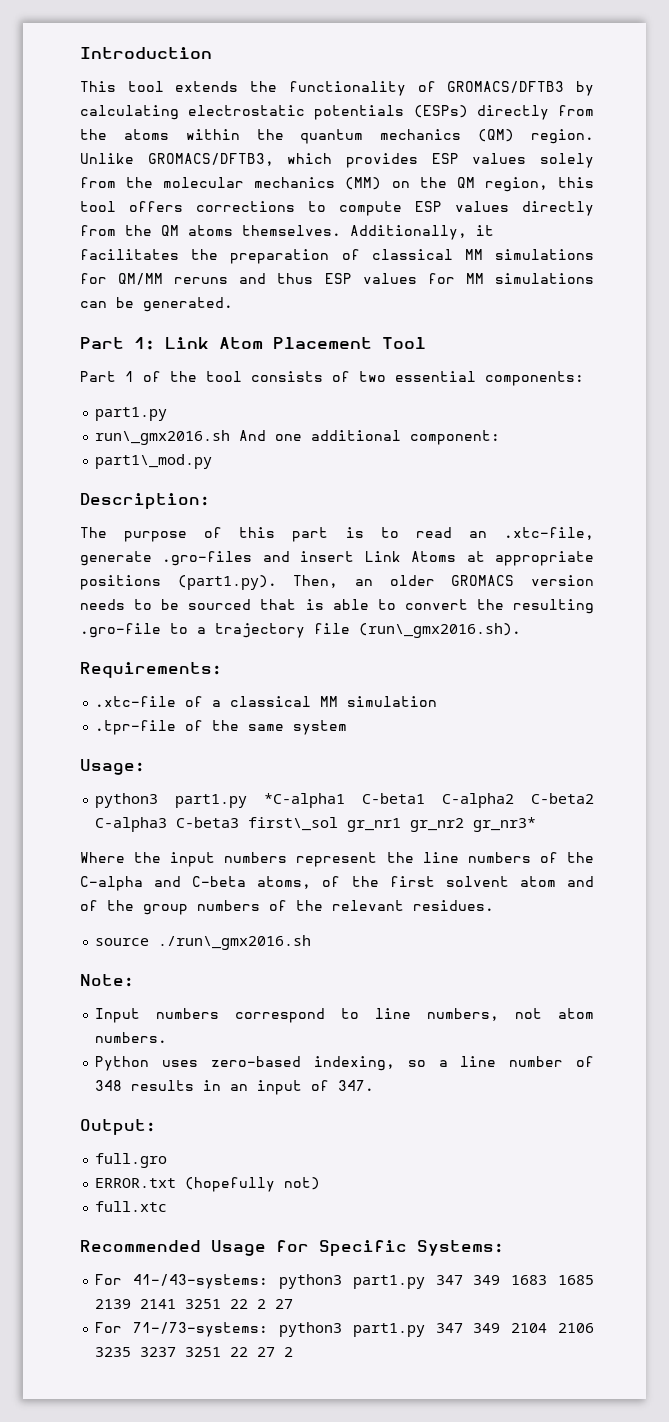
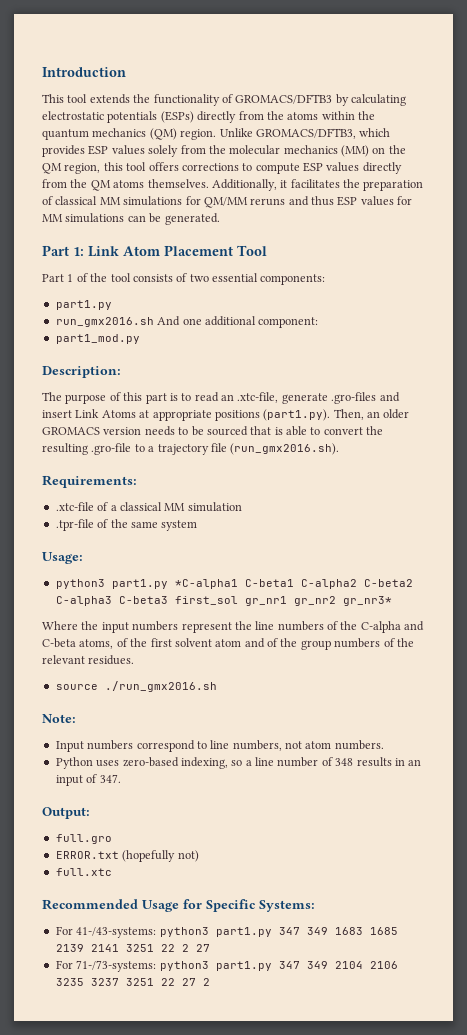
- run\_gmx2016.sh And one additional component:
+ run_gmx2016.sh And one additional component:
- part1\_mod.py
+ part1_mod.py
- The purpose of this part is to read an .xtc-file, generate .gro-files and insert Link Atoms at appropriate positions (part1.py). Then, an older GROMACS version needs to be sourced that is able to convert the resulting .gro-file to a trajectory file (run\_gmx2016.sh).
+ The purpose of this part is to read an .xtc-file, generate .gro-files and insert Link Atoms at appropriate positions (part1.py). Then, an older GROMACS version needs to be sourced that is able to convert the resulting .gro-file to a trajectory file (run_gmx2016.sh).
- python3 part1.py *C-alpha1 C-beta1 C-alpha2 C-beta2 C-alpha3 C-beta3 first\_sol gr_nr1 gr_nr2 gr_nr3*
+ python3 part1.py *C-alpha1 C-beta1 C-alpha2 C-beta2 C-alpha3 C-beta3 first_sol gr_nr1 gr_nr2 gr_nr3*
- source ./run\_gmx2016.sh
+ source ./run_gmx2016.sh

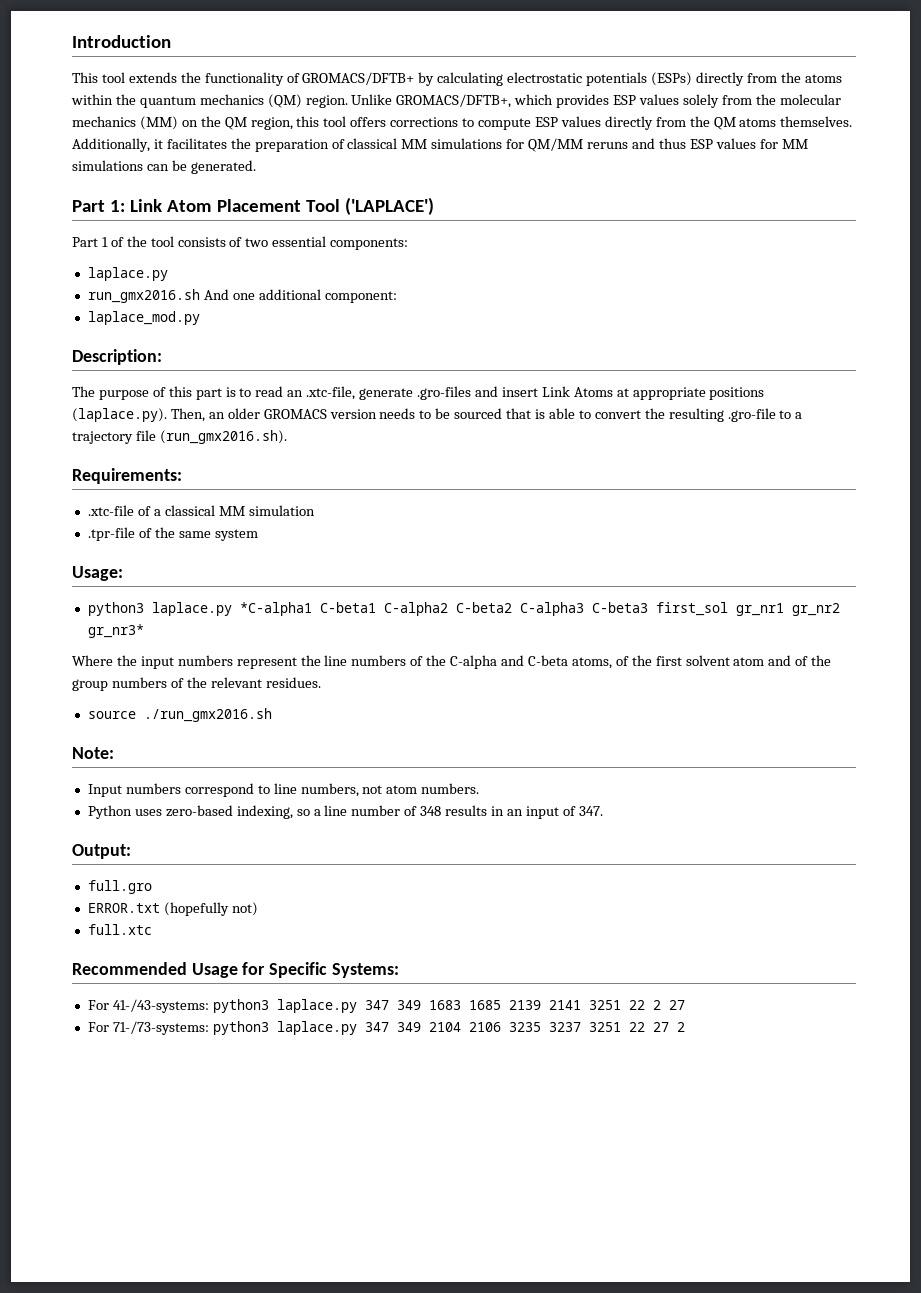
- This tool extends the functionality of GROMACS/DFTB3 by calculating electrostatic potentials (ESPs) directly from the atoms within the quantum mechanics (QM) region.
+ This tool extends the functionality of GROMACS/DFTB+ by calculating electrostatic potentials (ESPs) directly from the atoms within the quantum mechanics (QM) region.
- Unlike GROMACS/DFTB3, which provides ESP values solely from the molecular mechanics (MM) on the QM region, this tool offers corrections to compute ESP values directly from the QM atoms themselves.
+ Unlike GROMACS/DFTB+, which provides ESP values solely from the molecular mechanics (MM) on the QM region, this tool offers corrections to compute ESP values directly from the QM atoms themselves.
- Part 1: Link Atom Placement Tool
+ Part 1: Link Atom Placement Tool ('LAPLACE')
  Part 1 of the tool consists of two essential components:
- part1.py
+ laplace.py
- part1_mod.py
+ laplace_mod.py
- The purpose of this part is to read an .xtc-file, generate .gro-files and insert Link Atoms at appropriate positions (part1.py). Then, an older GROMACS version needs to be sourced that is able to convert the resulting .gro-file to a trajectory file (run_gmx2016.sh).
+ The purpose of this part is to read an .xtc-file, generate .gro-files and insert Link Atoms at appropriate positions (laplace.py). Then, an older GROMACS version needs to be sourced that is able to convert the resulting .gro-file to a trajectory file (run_gmx2016.sh).
- python3 part1.py *C-alpha1 C-beta1 C-alpha2 C-beta2 C-alpha3 C-beta3 first_sol gr_nr1 gr_nr2 gr_nr3*
+ python3 laplace.py *C-alpha1 C-beta1 C-alpha2 C-beta2 C-alpha3 C-beta3 first_sol gr_nr1 gr_nr2 gr_nr3*
- For 41-/43-systems: python3 part1.py 347 349 1683 1685 2139 2141 3251 22 2 27
+ For 41-/43-systems: python3 laplace.py 347 349 1683 1685 2139 2141 3251 22 2 27
- For 71-/73-systems: python3 part1.py 347 349 2104 2106 3235 3237 3251 22 27 2
+ For 71-/73-systems: python3 laplace.py 347 349 2104 2106 3235 3237 3251 22 27 2

